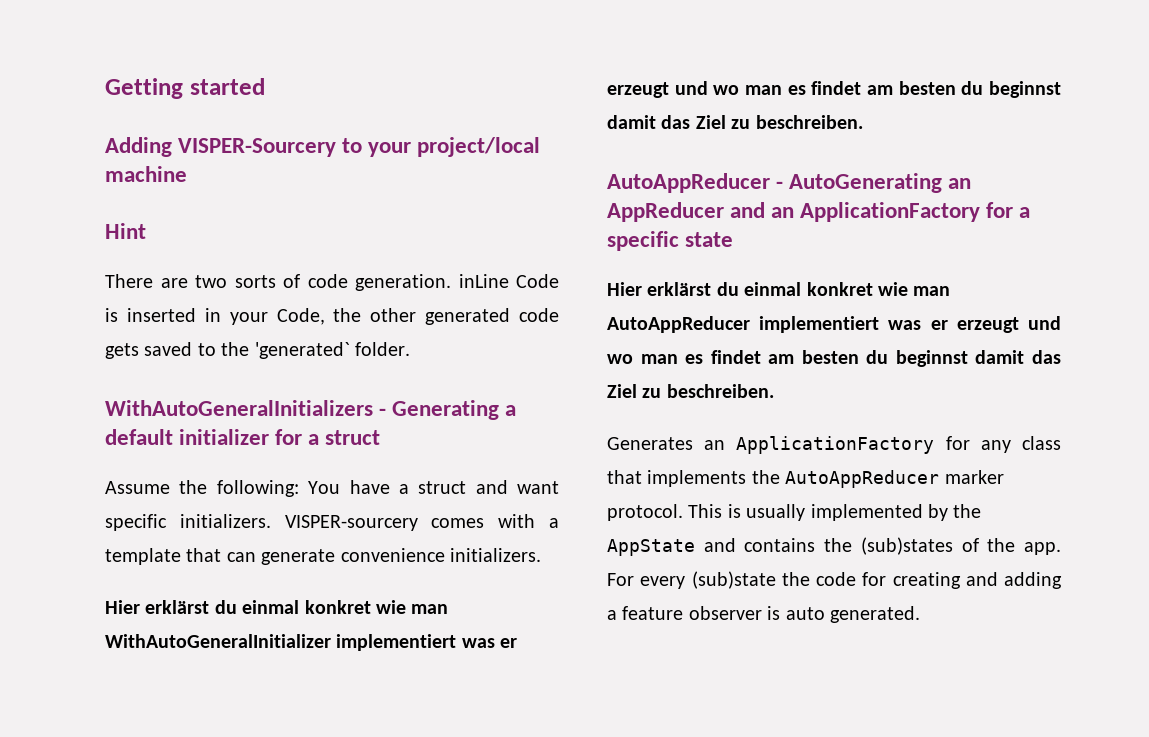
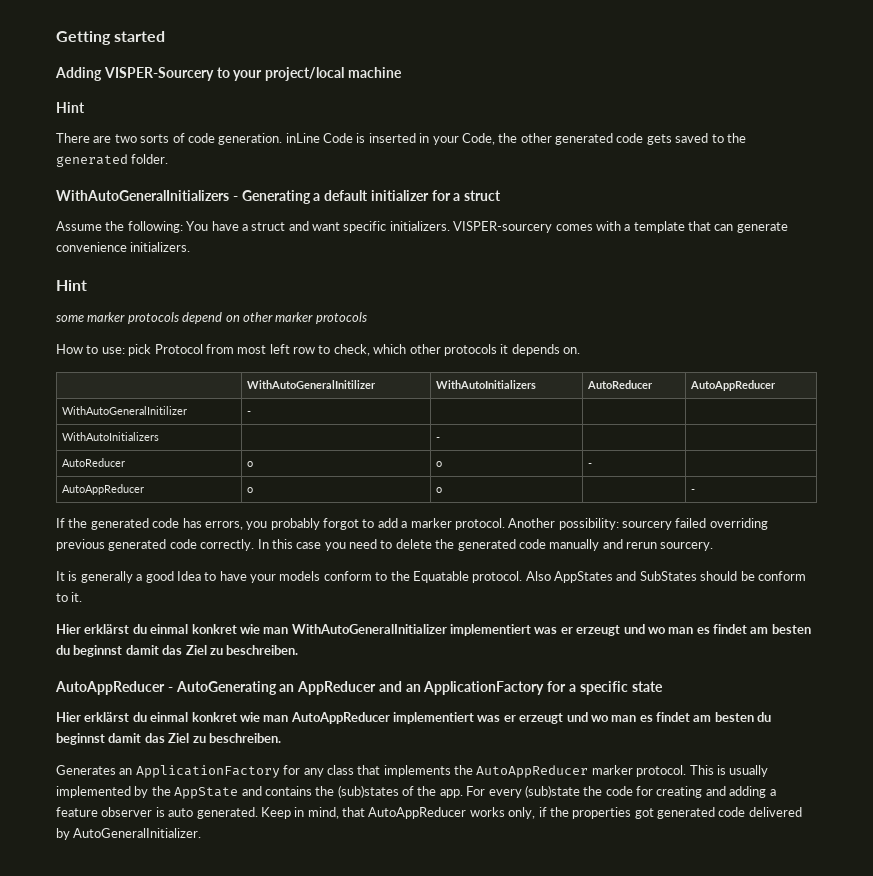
- There are two sorts of code generation. inLine Code is inserted in your Code, the other generated code gets saved to the 'generated` folder.
+ There are two sorts of code generation. inLine Code is inserted in your Code, the other generated code gets saved to the generated folder.
  VISPER-sourcery comes with a template that can generate convenience initializers.
+ Hint
+ some marker protocols depend on other marker protocols
+ How to use: pick Protocol from most left row to check, which other protocols it depends on.
+ | WithAutoGeneralInitilizer | WithAutoInitializers | AutoReducer | AutoAppReducer
+ WithAutoGeneralInitilizer | - | | |
+ WithAutoInitializers | | - | |
+ AutoReducer | o | o | - |
+ AutoAppReducer | o | o | | -
+ If the generated code has errors, you probably forgot to add a marker protocol. Another possibility: sourcery failed overriding previous generated code correctly. In this case you need to delete the generated code manually and rerun sourcery.
+ It is generally a good Idea to have your models conform to the Equatable protocol. Also AppStates and SubStates should be conform to it.
+ Keep in mind, that AutoAppReducer works only, if the properties got generated code delivered by AutoGeneralInitializer.

